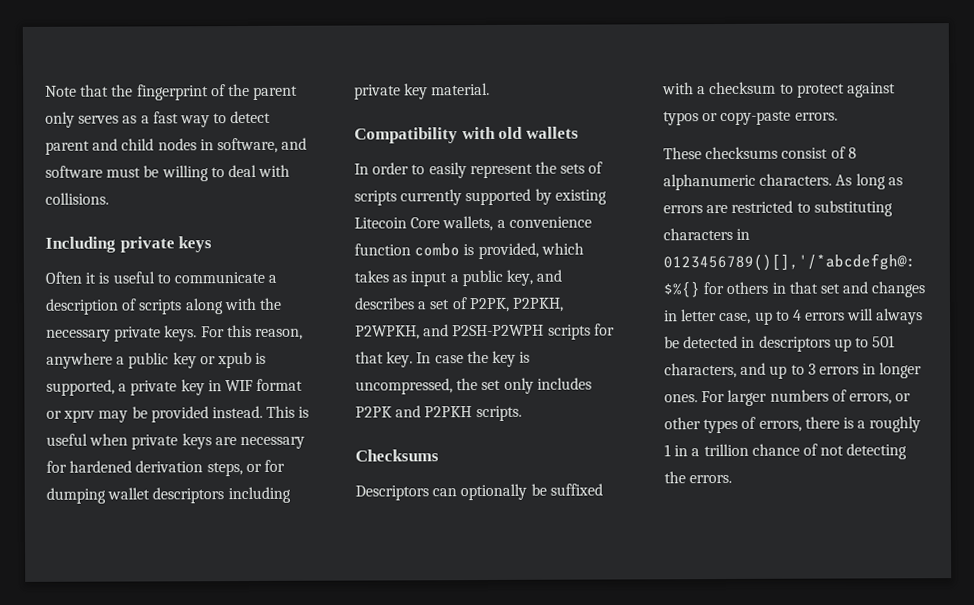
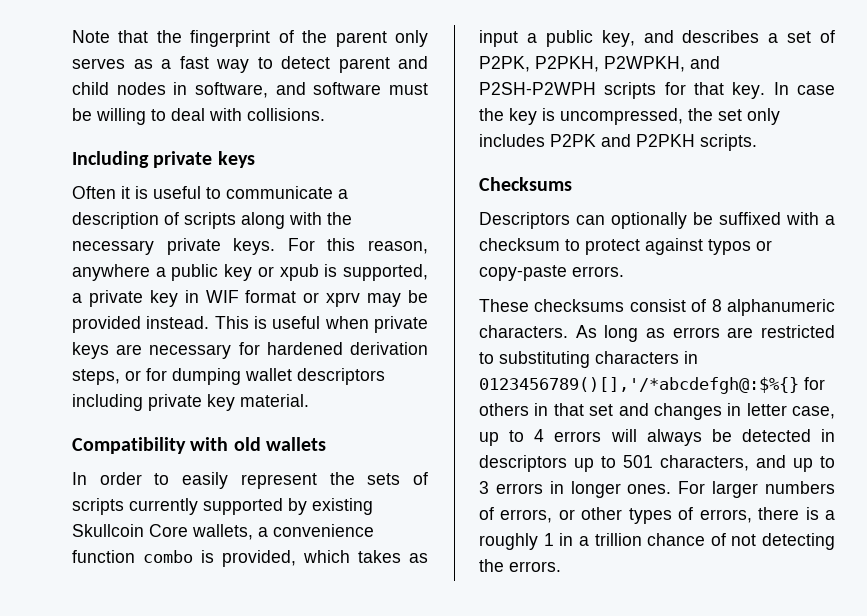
- In order to easily represent the sets of scripts currently supported by existing Litecoin Core wallets, a convenience function combo is provided, which takes as input a public key, and describes a set of P2PK, P2PKH, P2WPKH, and P2SH-P2WPH scripts for that key.
+ In order to easily represent the sets of scripts currently supported by existing Skullcoin Core wallets, a convenience function combo is provided, which takes as input a public key, and describes a set of P2PK, P2PKH, P2WPKH, and P2SH-P2WPH scripts for that key.

